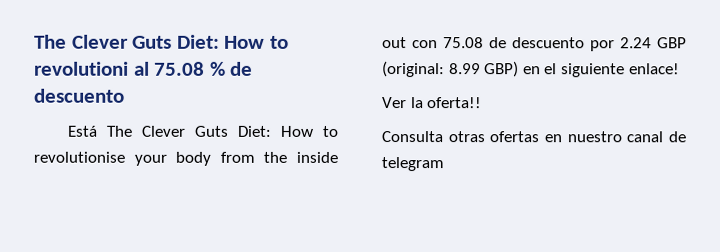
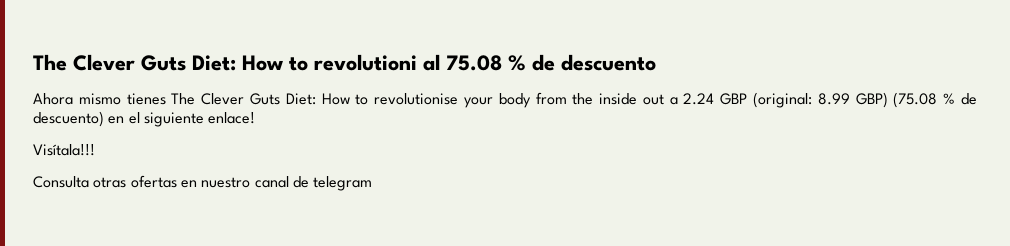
- Está The Clever Guts Diet: How to revolutionise your body from the inside out con 75.08 de descuento por 2.24 GBP (original: 8.99 GBP) en el siguiente enlace!
+ Ahora mismo tienes The Clever Guts Diet: How to revolutionise your body from the inside out a 2.24 GBP (original: 8.99 GBP) (75.08 % de descuento) en el siguiente enlace!
- Ver la oferta!!
+ Visítala!!!

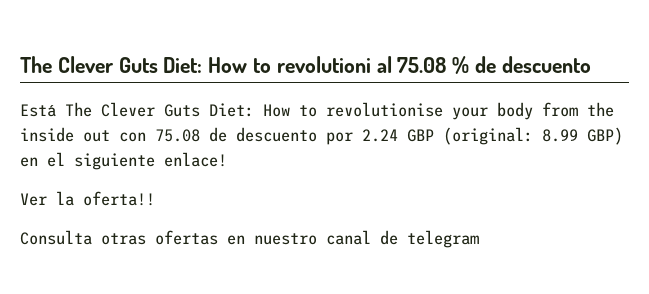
- Ahora mismo tienes The Clever Guts Diet: How to revolutionise your body from the inside out a 2.24 GBP (original: 8.99 GBP) (75.08 % de descuento) en el siguiente enlace!
+ Está The Clever Guts Diet: How to revolutionise your body from the inside out con 75.08 de descuento por 2.24 GBP (original: 8.99 GBP) en el siguiente enlace!
- Visítala!!!
+ Ver la oferta!!

